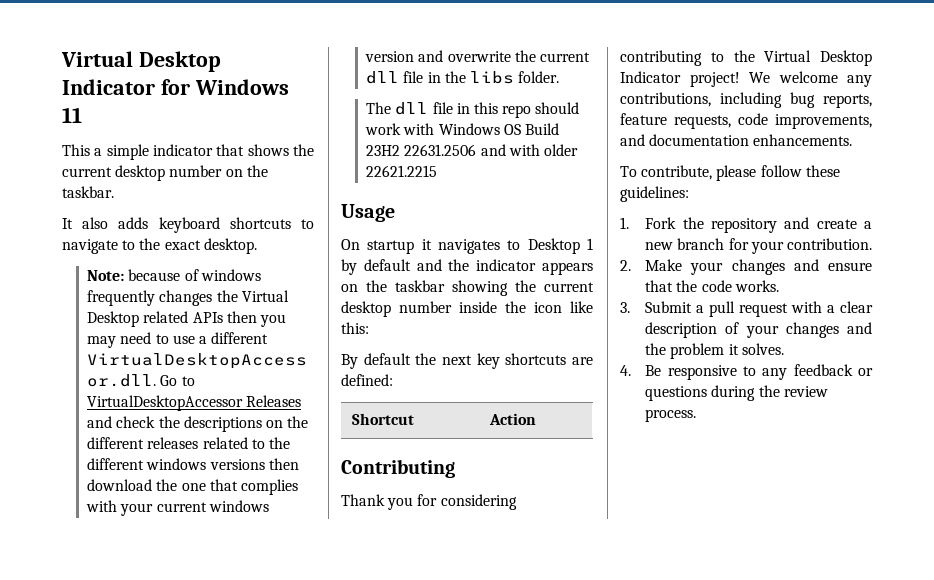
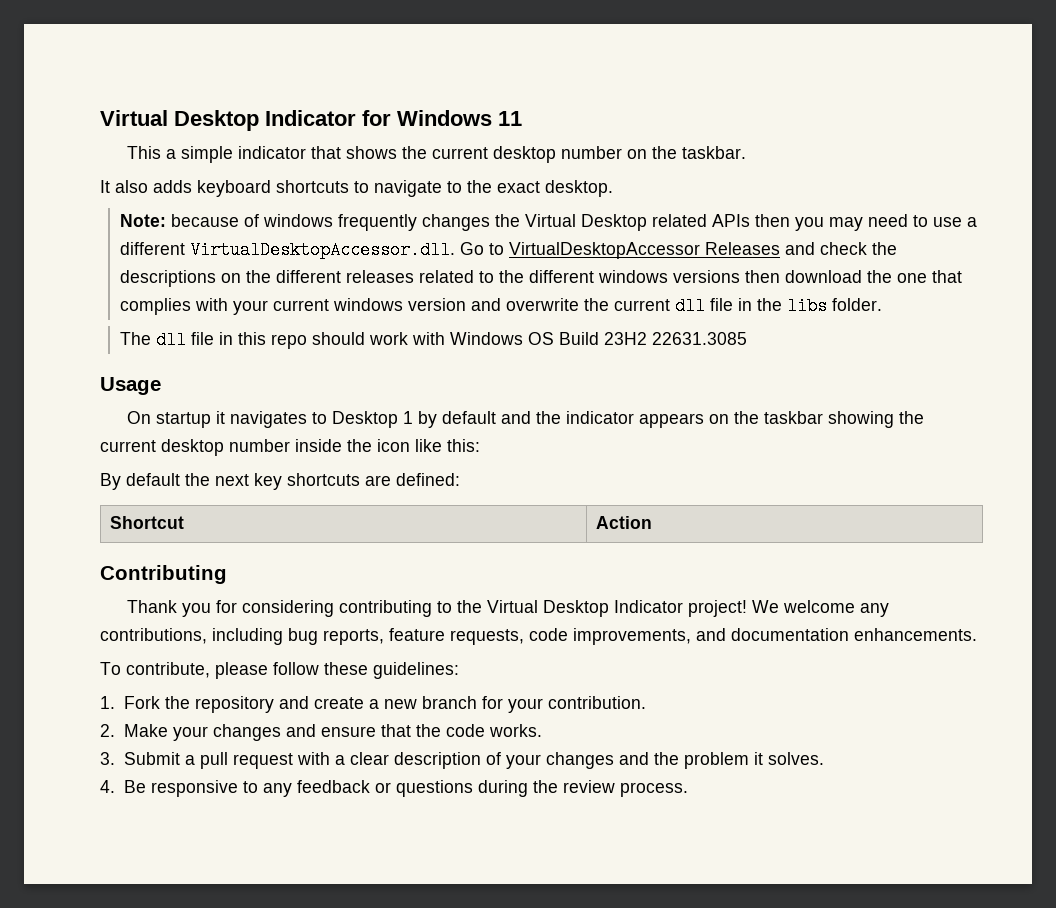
- The dll file in this repo should work with Windows OS Build 23H2 22631.2506 and with older 22621.2215
+ The dll file in this repo should work with Windows OS Build 23H2 22631.3085

